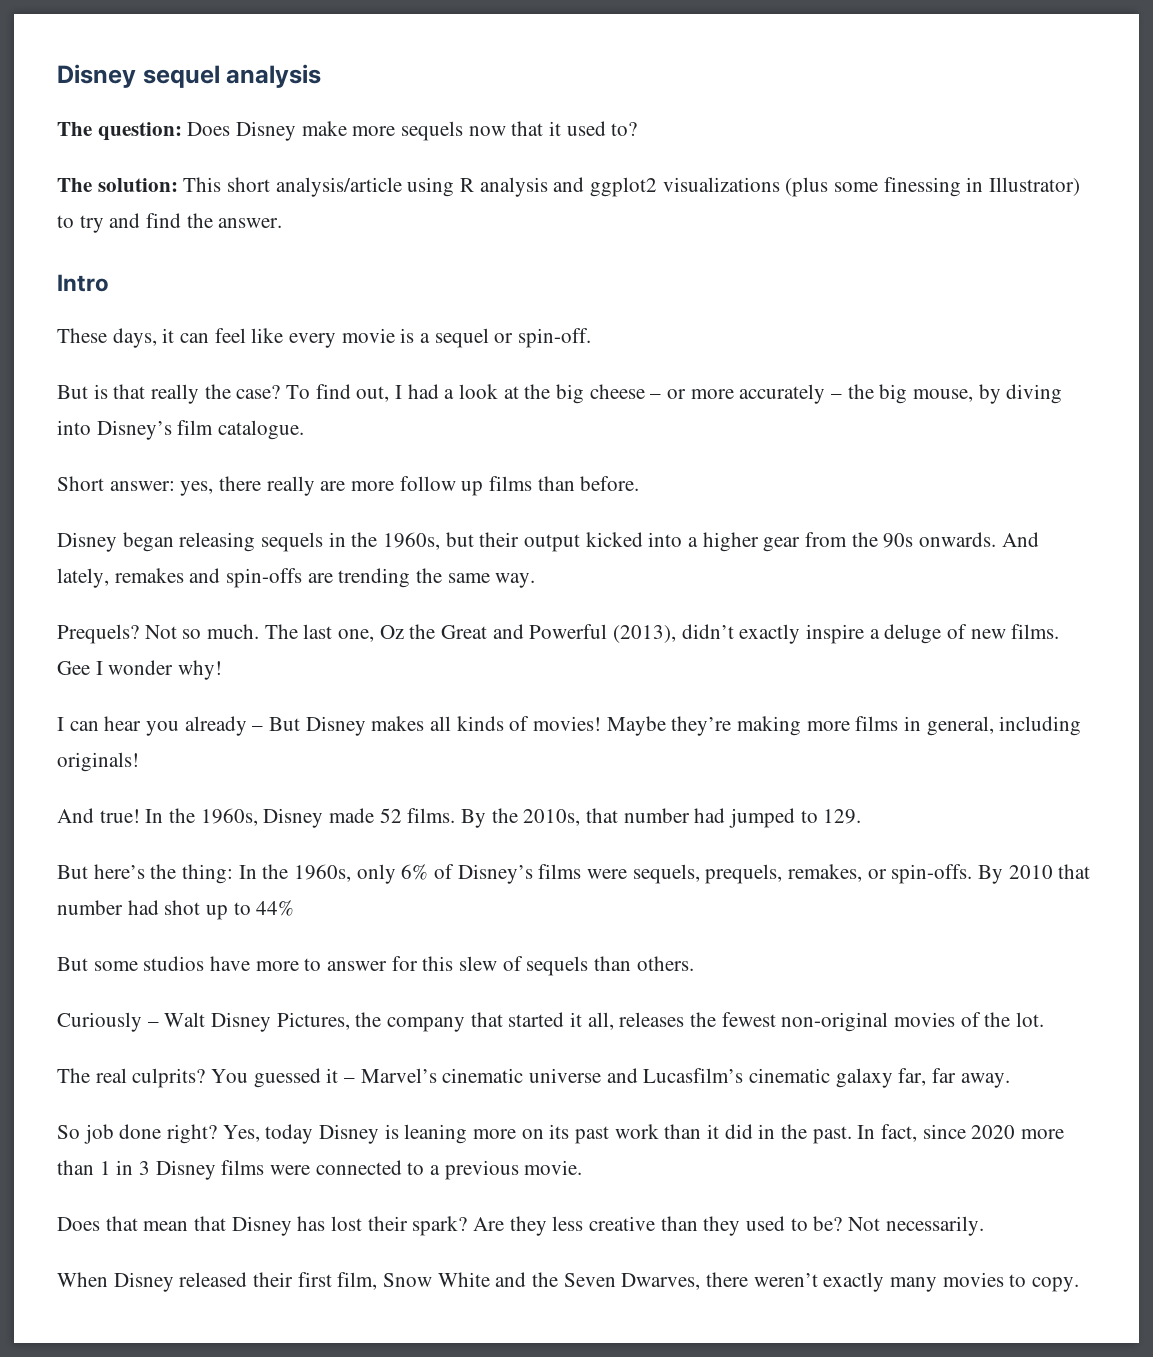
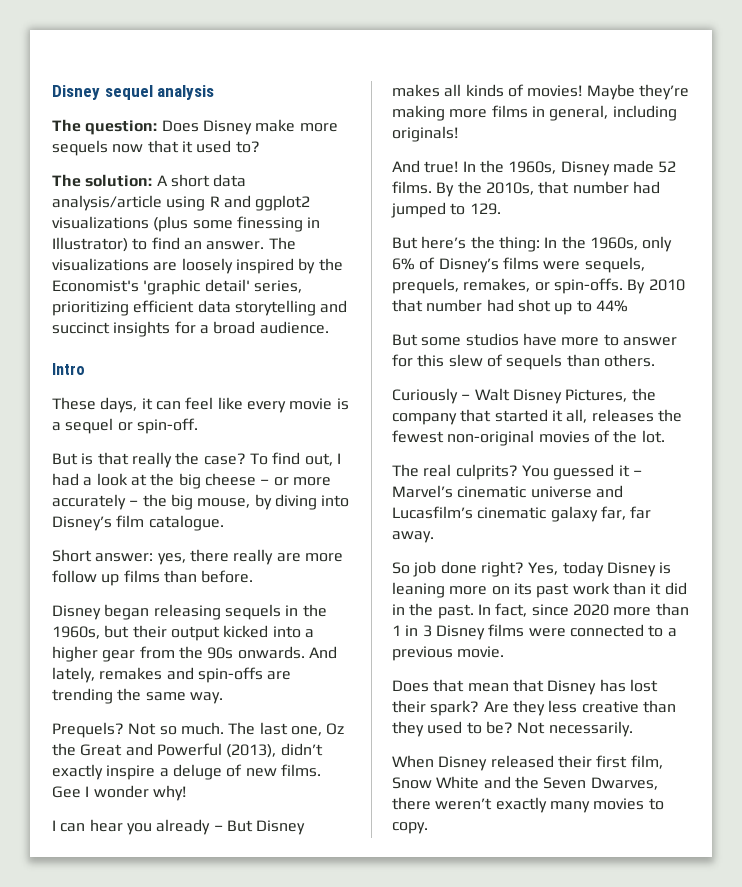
- The solution: This short analysis/article using R analysis and ggplot2 visualizations (plus some finessing in Illustrator) to try and find the answer.
+ The solution: A short data analysis/article using R and ggplot2 visualizations (plus some finessing in Illustrator) to find an answer. The visualizations are loosely inspired by the Economist's 'graphic detail' series, prioritizing efficient data storytelling and succinct insights for a broad audience.

